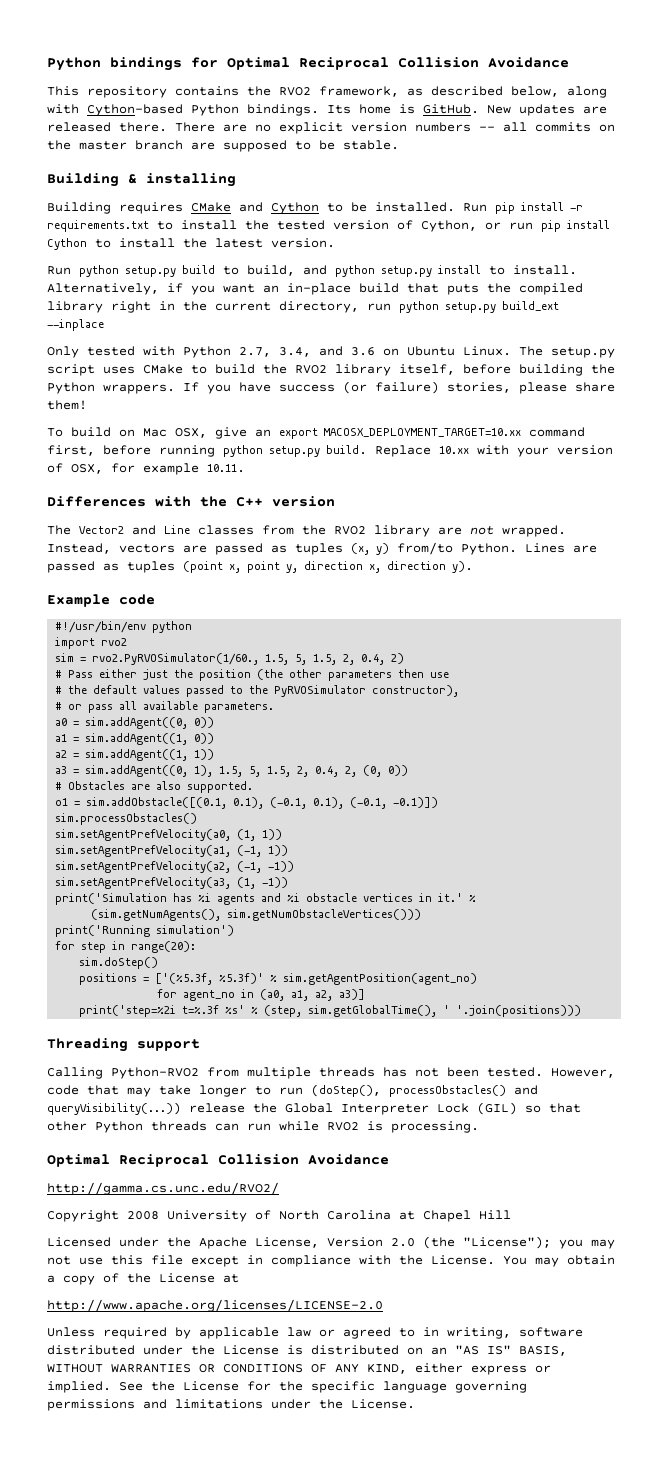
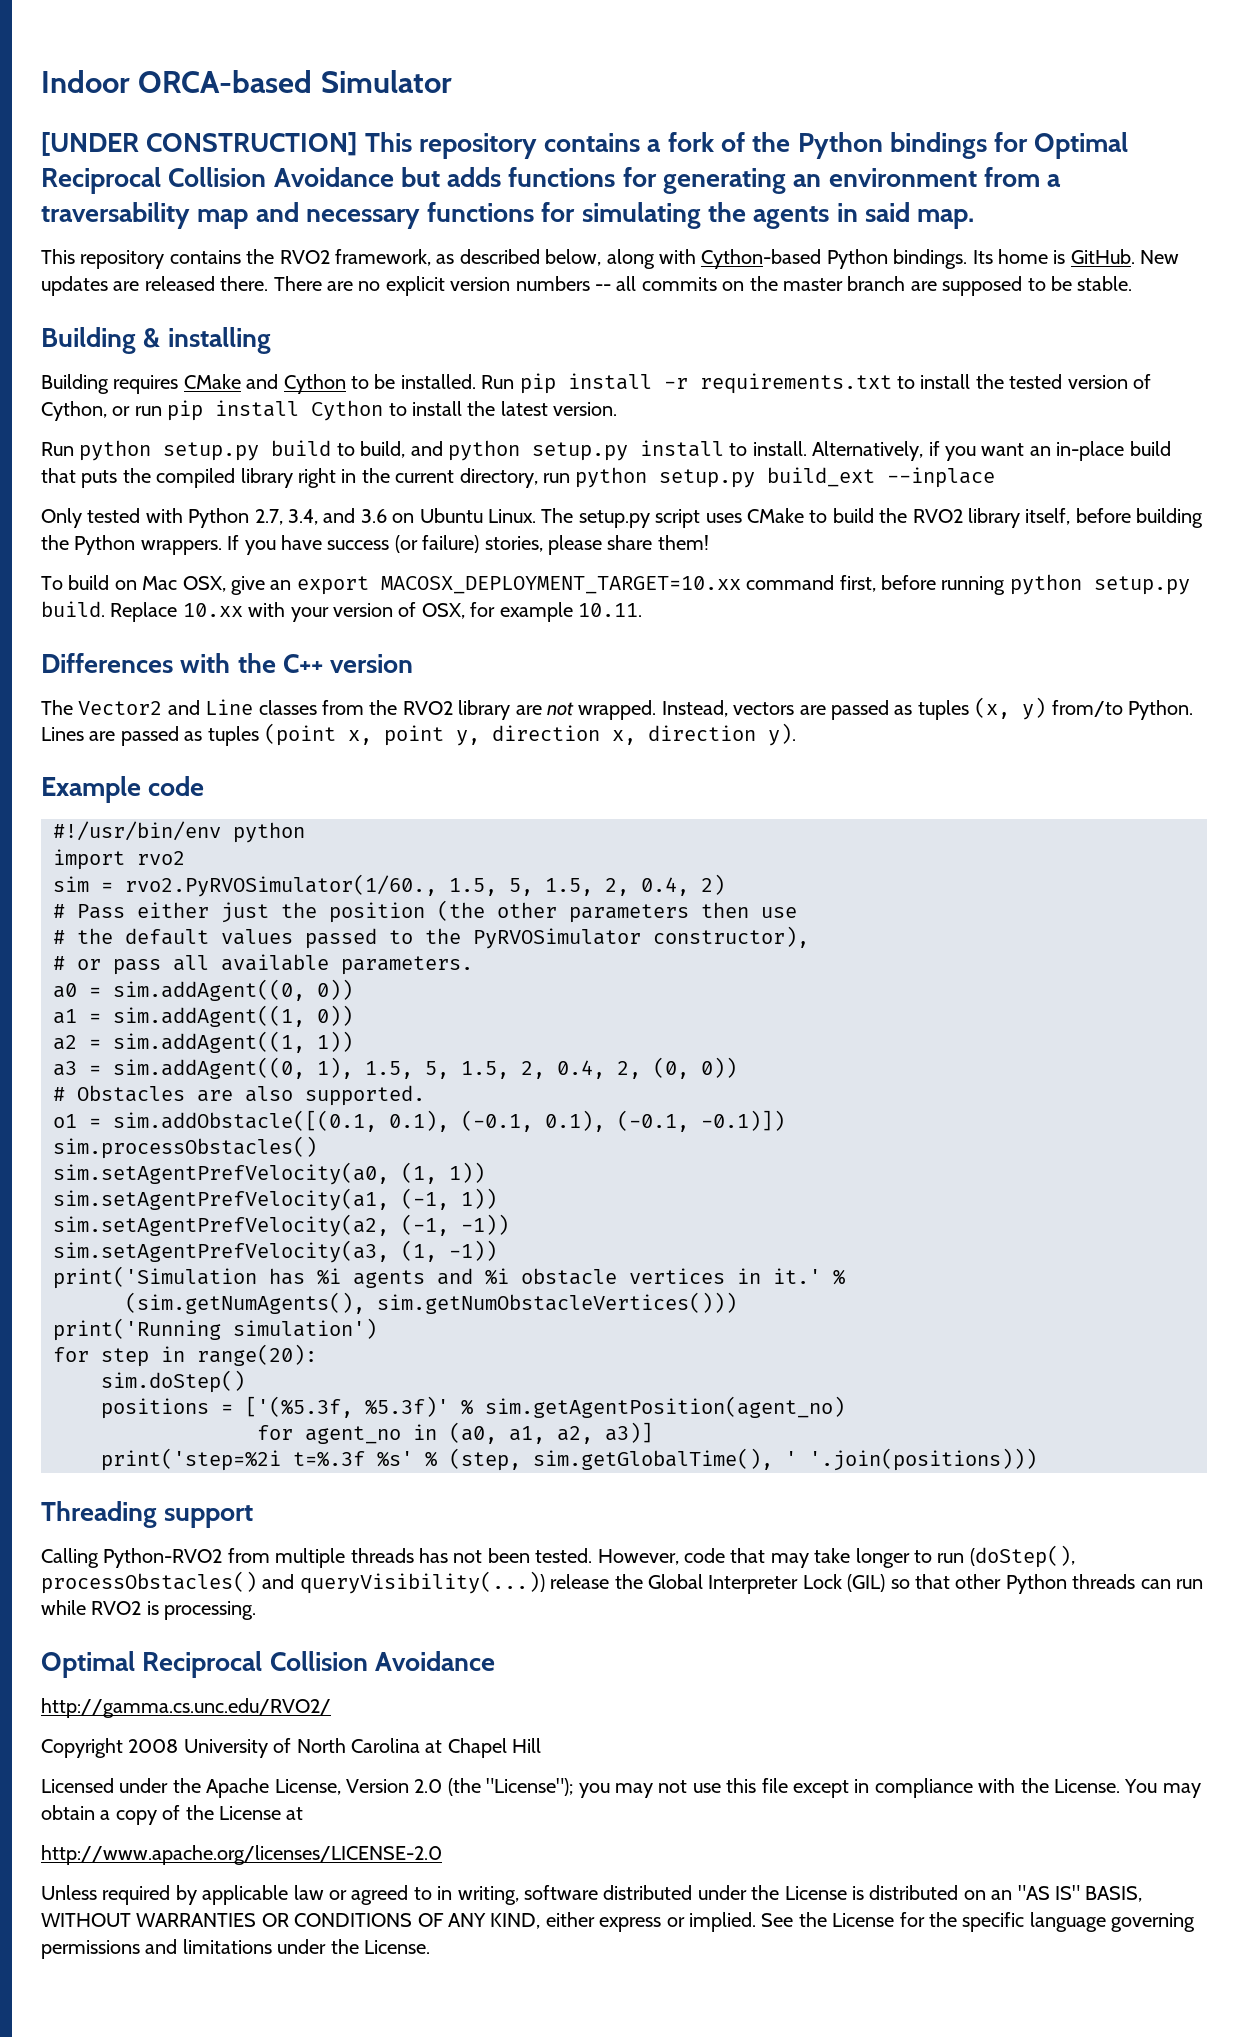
- Python bindings for Optimal Reciprocal Collision Avoidance
+ Indoor ORCA-based Simulator
+ [UNDER CONSTRUCTION] This repository contains a fork of the Python bindings for Optimal Reciprocal Collision Avoidance but adds functions for generating an environment from a traversability map and necessary functions for simulating the agents in said map.

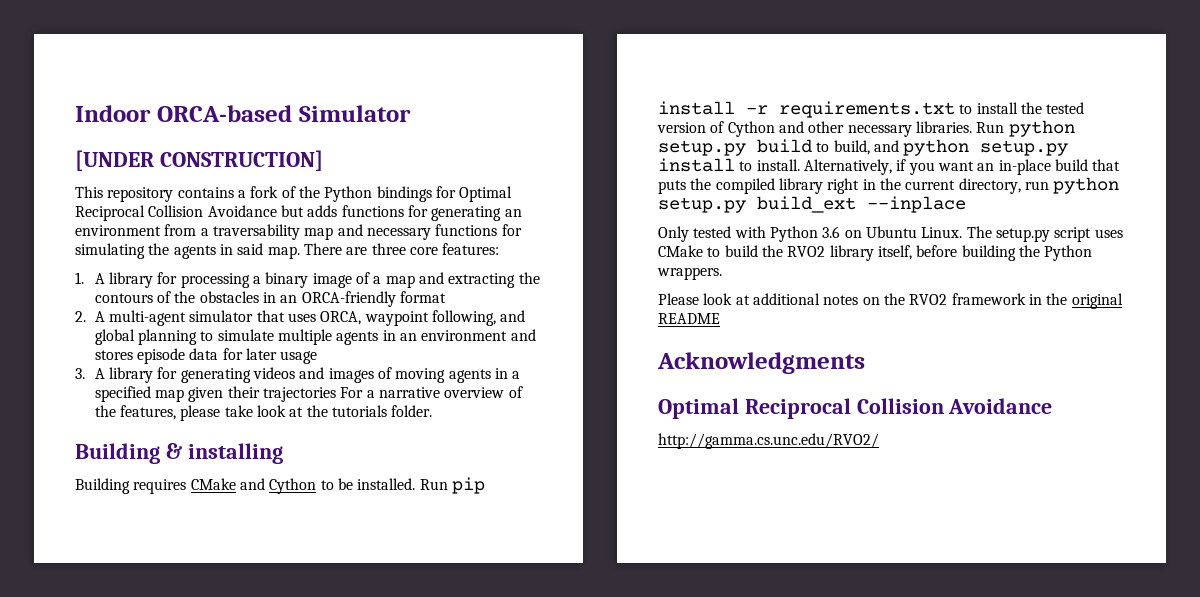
- [UNDER CONSTRUCTION] This repository contains a fork of the Python bindings for Optimal Reciprocal Collision Avoidance but adds functions for generating an environment from a traversability map and necessary functions for simulating the agents in said map.
- This repository contains the RVO2 framework, as described below, along with Cython-based Python bindings. Its home is GitHub. New updates are released there. There are no explicit version numbers -- all commits on the master branch are supposed to be stable.
+ [UNDER CONSTRUCTION]
+ This repository contains a fork of the Python bindings for Optimal Reciprocal Collision Avoidance but adds functions for generating an environment from a traversability map and necessary functions for simulating the agents in said map. There are three core features:
+ 1. A library for processing a binary image of a map and extracting the contours of the obstacles in an ORCA-friendly format
+ 2. A multi-agent simulator that uses ORCA, waypoint following, and global planning to simulate multiple agents in an environment and stores episode data for later usage
+ 3. A library for generating videos and images of moving agents in a specified map given their trajectories For a narrative overview of the features, please take look at the tutorials folder.
- Run pip install -r requirements.txt to install the tested version of Cython, or run pip install Cython to install the latest version.
- Run python setup.py build to build, and python setup.py install to install.
+ Run pip install -r requirements.txt to install the tested version of Cython and other necessary libraries. Run python setup.py build to build, and python setup.py install to install.
- Only tested with Python 2.7, 3.4, and 3.6 on Ubuntu Linux.
+ Only tested with Python 3.6 on Ubuntu Linux.
- The setup.py script uses CMake to build the RVO2 library itself, before building the Python wrappers. If you have success (or failure) stories, please share them!
- To build on Mac OSX, give an export MACOSX_DEPLOYMENT_TARGET=10.xx command first, before running python setup.py build. Replace 10.xx with your version of OSX, for example 10.11.
- Differences with the C++ version
- The Vector2 and Line classes from the RVO2 library are not wrapped. Instead, vectors are passed as tuples (x, y) from/to Python. Lines are passed as tuples (point x, point y, direction x, direction y).
- Example code
- #!/usr/bin/env python
- import rvo2
- sim = rvo2.PyRVOSimulator(1/60., 1.5, 5, 1.5, 2, 0.4, 2)
- # Pass either just the position (the other parameters then use
- # the default values passed to the PyRVOSimulator constructor),
- # or pass all available parameters.
- a0 = sim.addAgent((0, 0))
- a1 = sim.addAgent((1, 0))
- a2 = sim.addAgent((1, 1))
- a3 = sim.addAgent((0, 1), 1.5, 5, 1.5, 2, 0.4, 2, (0, 0))
- # Obstacles are also supported.
- o1 = sim.addObstacle([(0.1, 0.1), (-0.1, 0.1), (-0.1, -0.1)])
- sim.processObstacles()
- sim.setAgentPrefVelocity(a0, (1, 1))
- sim.setAgentPrefVelocity(a1, (-1, 1))
- sim.setAgentPrefVelocity(a2, (-1, -1))
- sim.setAgentPrefVelocity(a3, (1, -1))
- print('Simulation has %i agents and %i obstacle vertices in it.' %
- (sim.getNumAgents(), sim.getNumObstacleVertices()))
- print('Running simulation')
- for step in range(20):
- sim.doStep()
- positions = ['(%5.3f, %5.3f)' % sim.getAgentPosition(agent_no)
- for agent_no in (a0, a1, a2, a3)]
- print('step=%2i t=%.3f %s' % (step, sim.getGlobalTime(), ' '.join(positions)))
- Threading support
- Calling Python-RVO2 from multiple threads has not been tested. However, code that may take longer to run (doStep(), processObstacles() and queryVisibility(...)) release the Global Interpreter Lock (GIL) so that other Python threads can run while RVO2 is processing.
+ The setup.py script uses CMake to build the RVO2 library itself, before building the Python wrappers.
+ Please look at additional notes on the RVO2 framework in the original README
+ Acknowledgments
- Copyright 2008 University of North Carolina at Chapel Hill
- Licensed under the Apache License, Version 2.0 (the "License"); you may not use this file except in compliance with the License. You may obtain a copy of the License at
- http://www.apache.org/licenses/LICENSE-2.0
- Unless required by applicable law or agreed to in writing, software distributed under the License is distributed on an "AS IS" BASIS, WITHOUT WARRANTIES OR CONDITIONS OF ANY KIND, either express or implied. See the License for the specific language governing permissions and limitations under the License.

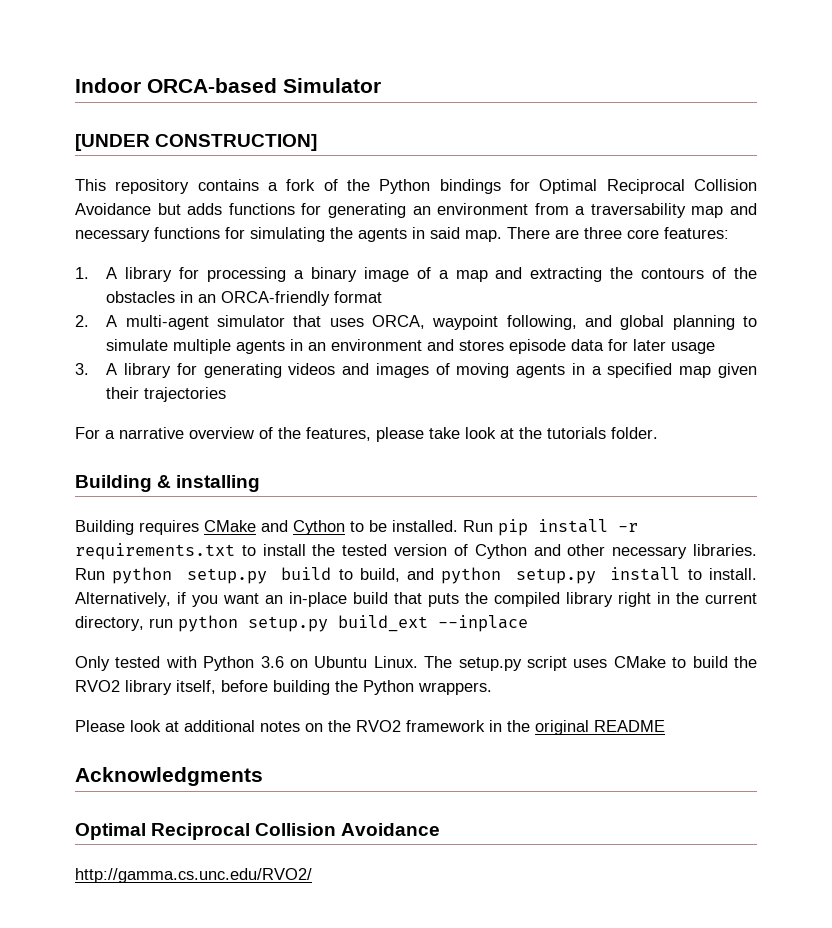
- 3. A library for generating videos and images of moving agents in a specified map given their trajectories For a narrative overview of the features, please take look at the tutorials folder.
+ 3. A library for generating videos and images of moving agents in a specified map given their trajectories
+ For a narrative overview of the features, please take look at the tutorials folder.

